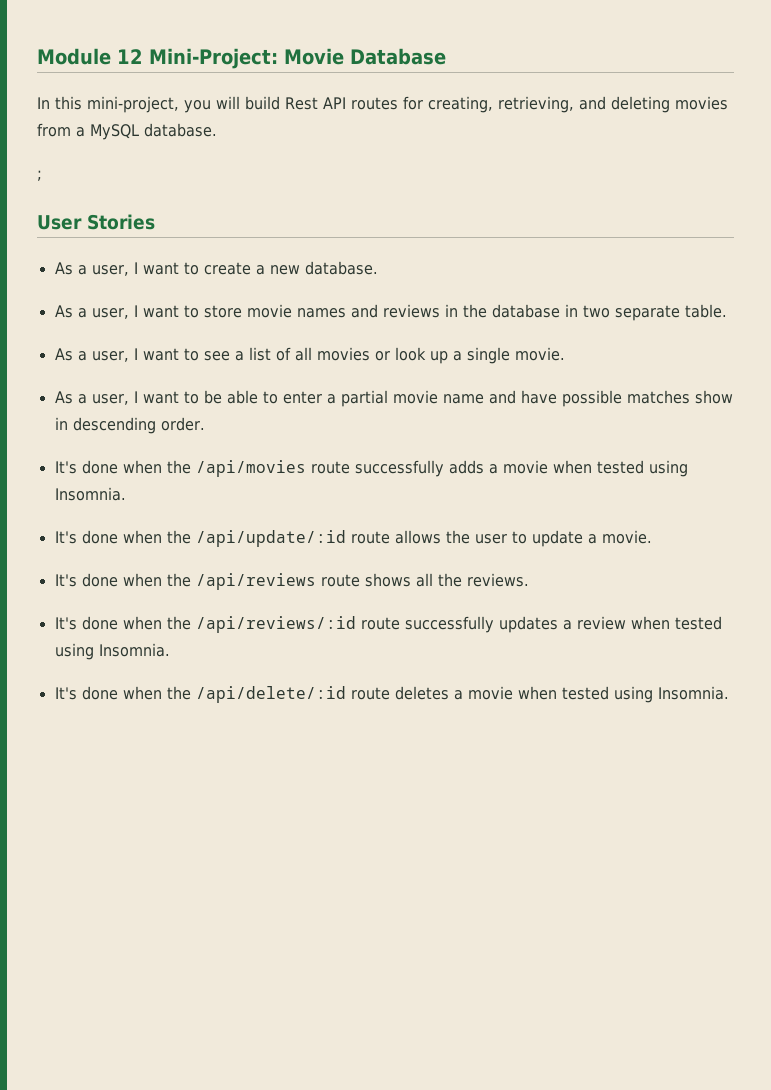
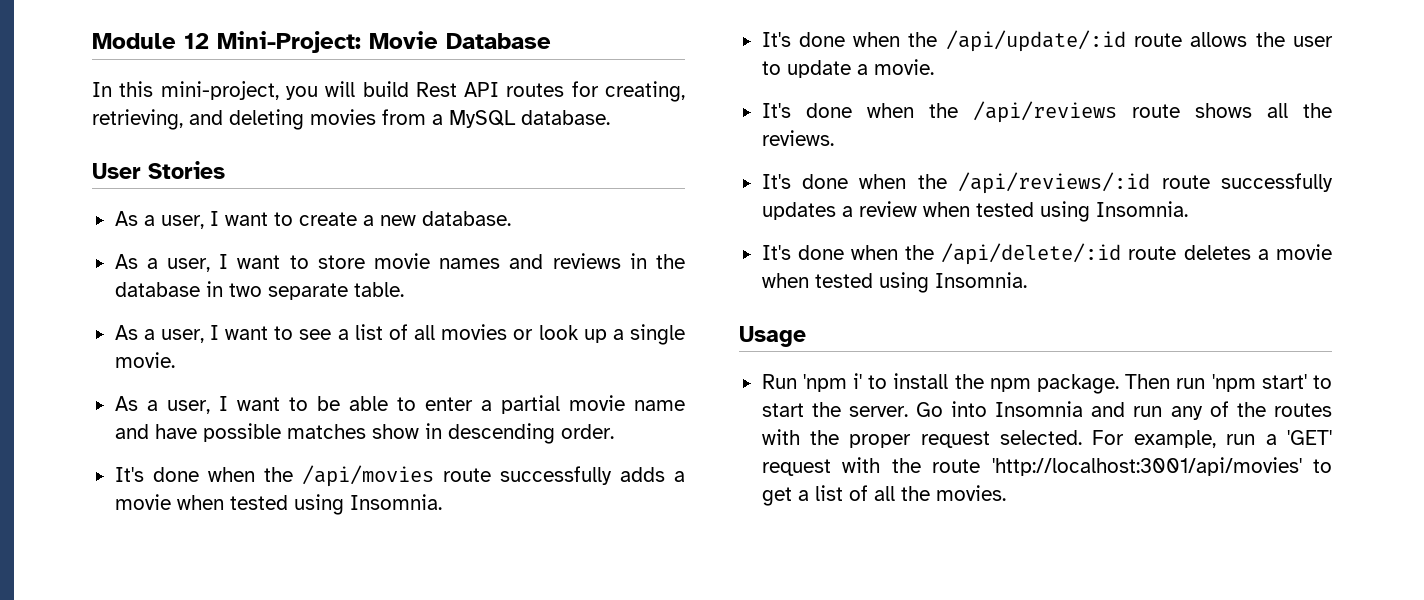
- ;
+ Usage
+ Run 'npm i' to install the npm package. Then run 'npm start' to start the server. Go into Insomnia and run any of the routes with the proper request selected. For example, run a 'GET' request with the route 'http://localhost:3001/api/movies' to get a list of all the movies.

